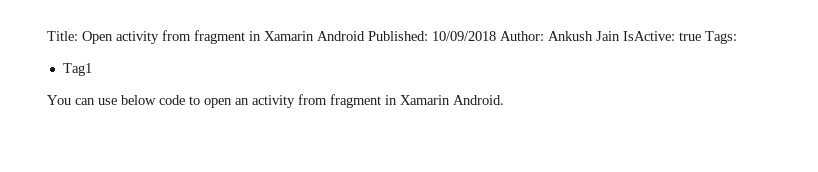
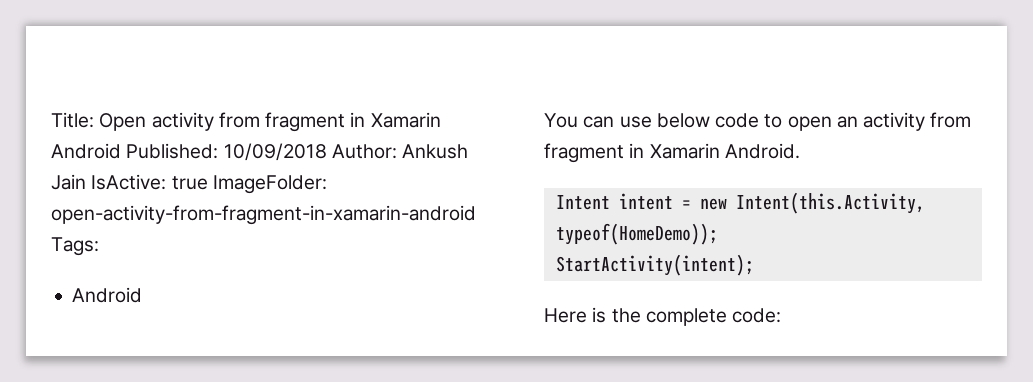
- Title: Open activity from fragment in Xamarin Android Published: 10/09/2018 Author: Ankush Jain IsActive: true Tags:
- Tag1
+ Title: Open activity from fragment in Xamarin Android Published: 10/09/2018 Author: Ankush Jain IsActive: true ImageFolder: open-activity-from-fragment-in-xamarin-android Tags:
+ Android
+ Intent intent = new Intent(this.Activity, typeof(HomeDemo));
+ StartActivity(intent);
+ Here is the complete code:

